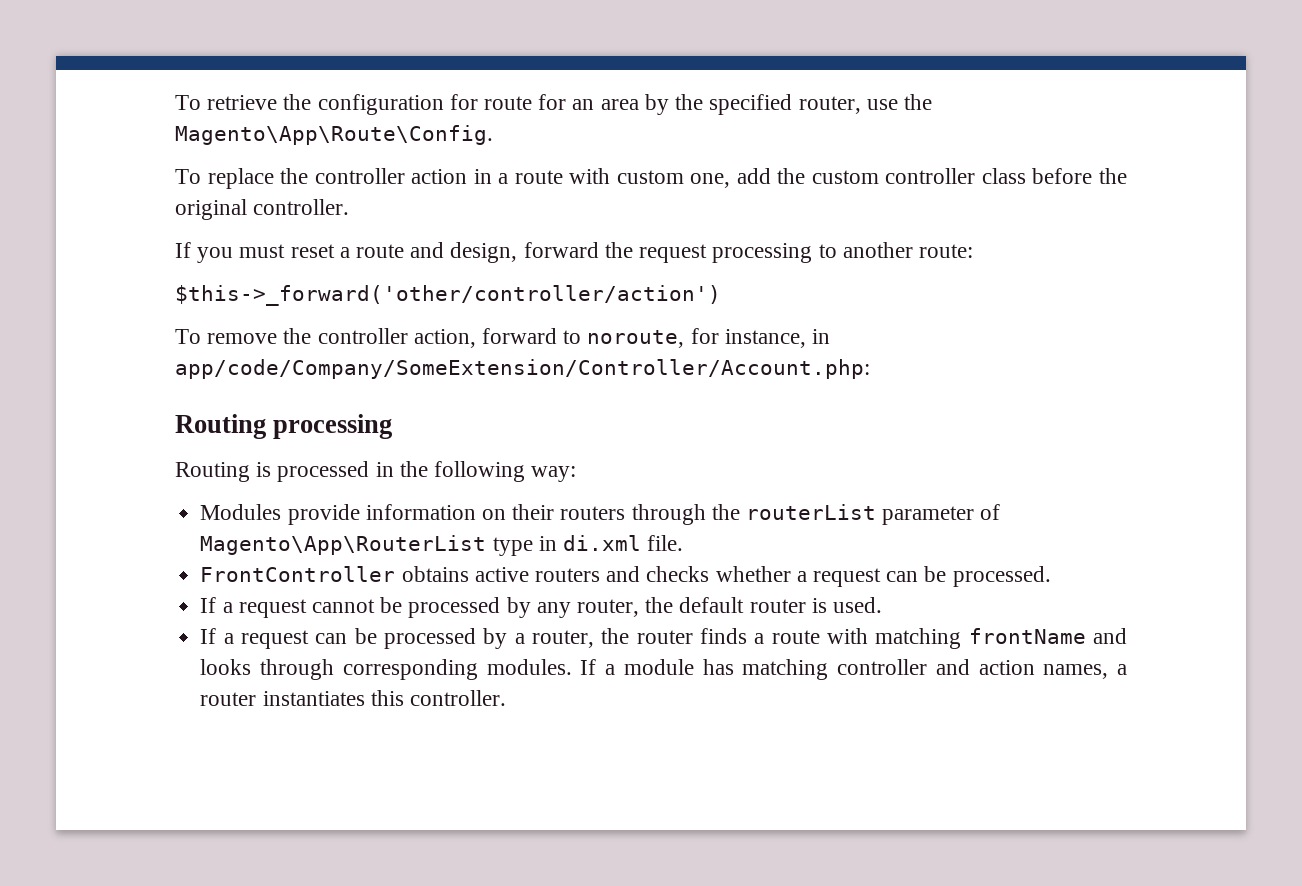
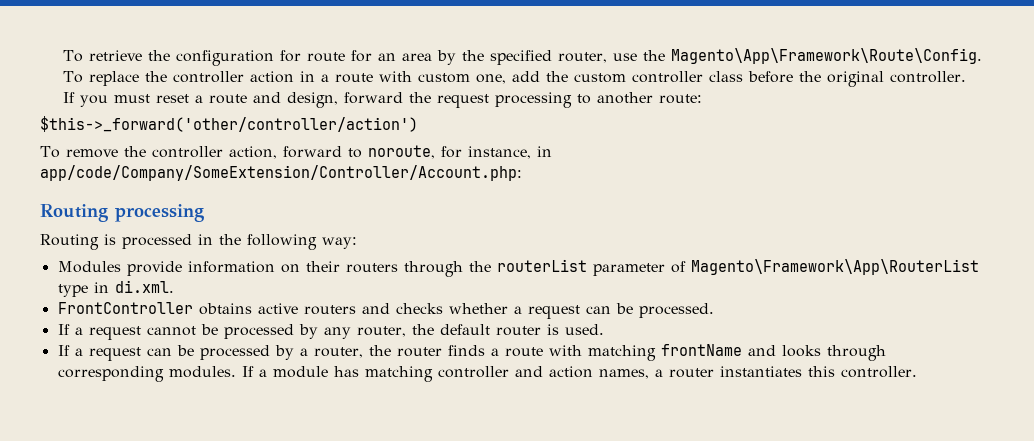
- To retrieve the configuration for route for an area by the specified router, use the Magento\App\Route\Config.
+ To retrieve the configuration for route for an area by the specified router, use the Magento\App\Framework\Route\Config.
- Modules provide information on their routers through the routerList parameter of Magento\App\RouterList type in di.xml file.
+ Modules provide information on their routers through the routerList parameter of Magento\Framework\App\RouterList type in di.xml.

